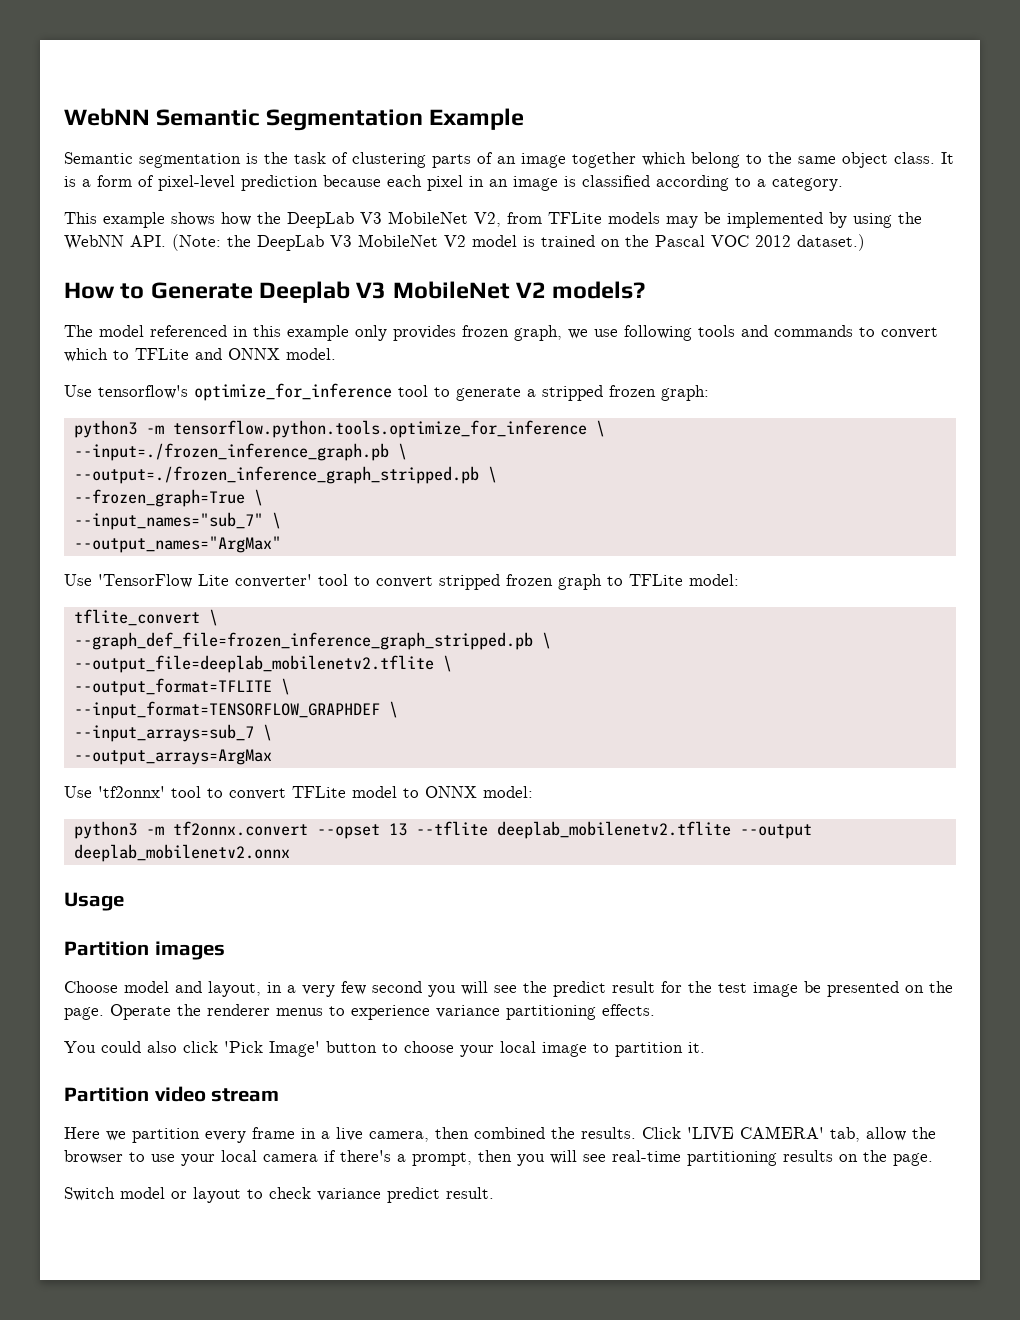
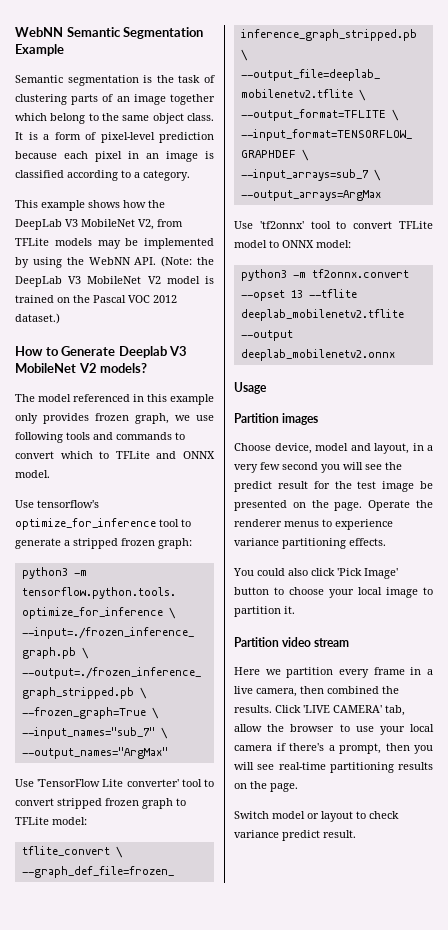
- Choose model and layout, in a very few second you will see the predict result for the test image be presented on the page.
+ Choose device, model and layout, in a very few second you will see the predict result for the test image be presented on the page.

